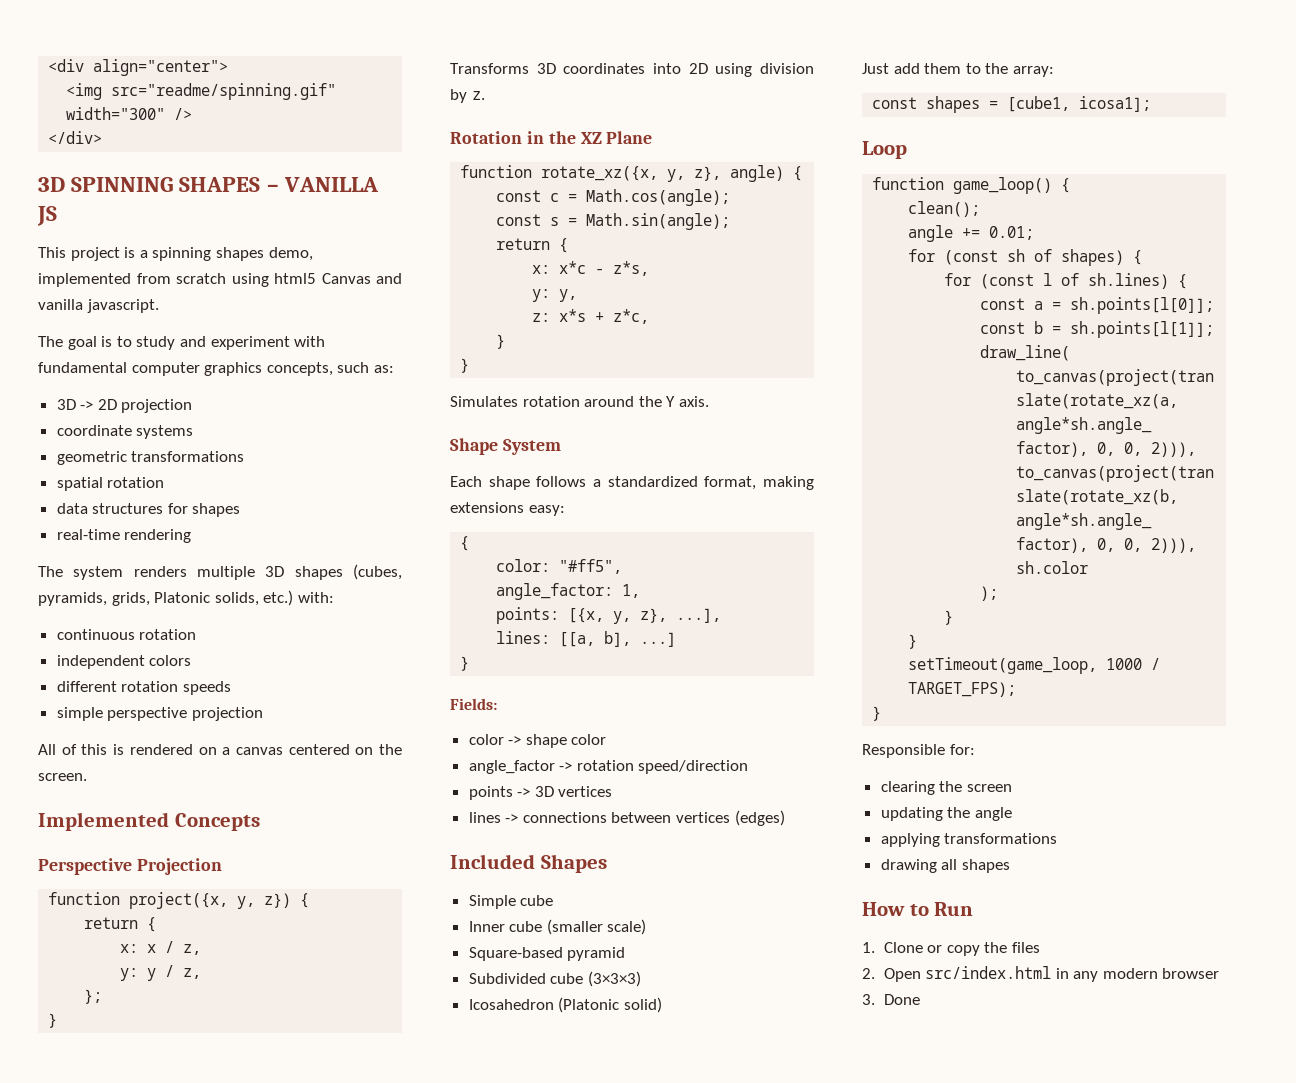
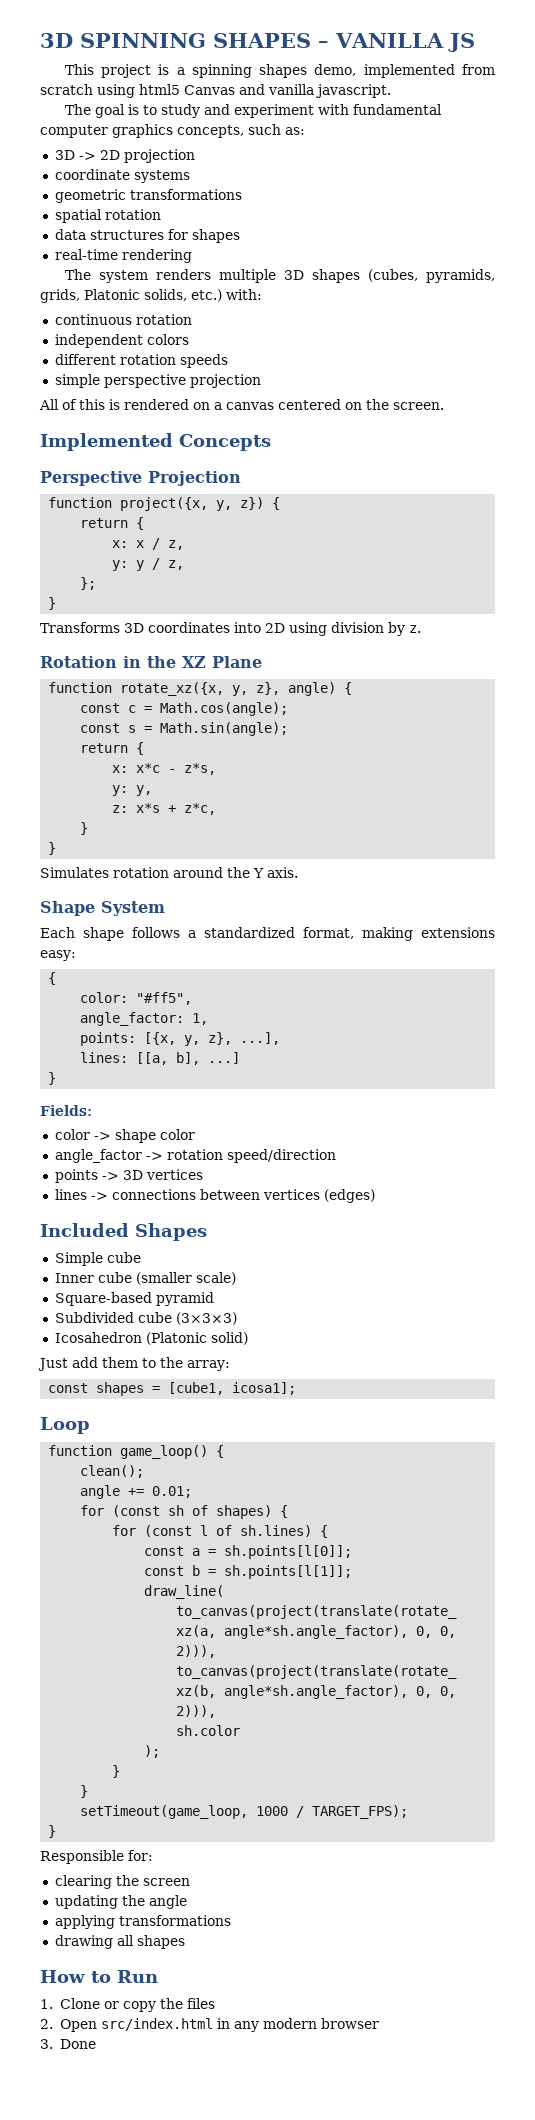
- <div align="center">
- <img src="readme/spinning.gif" width="300" />
- </div>

